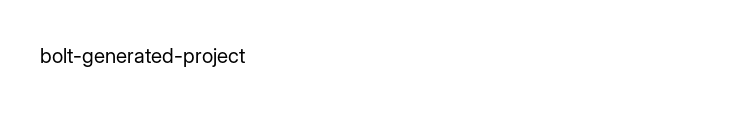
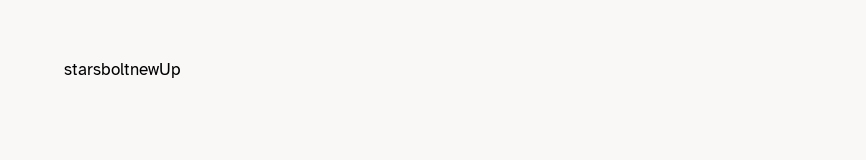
- bolt-generated-project
+ starsboltnewUp

